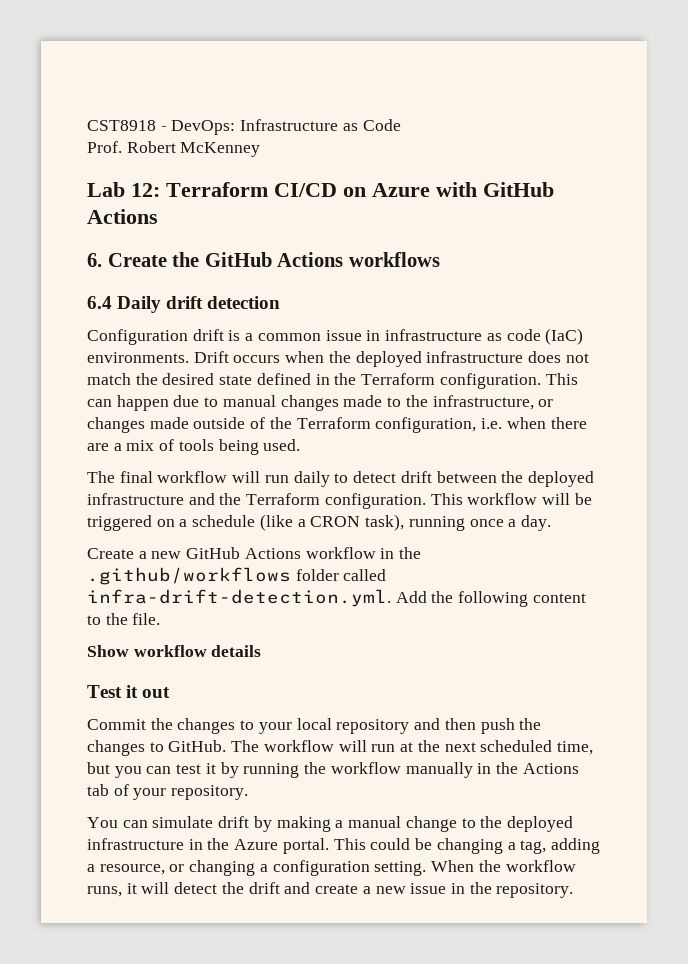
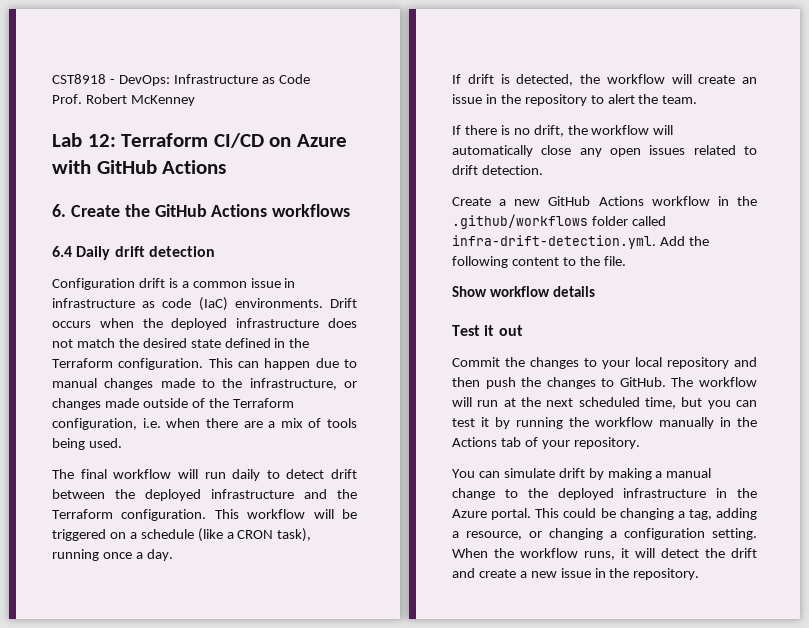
+ If drift is detected, the workflow will create an issue in the repository to alert the team.
+ If there is no drift, the workflow will automatically close any open issues related to drift detection.

